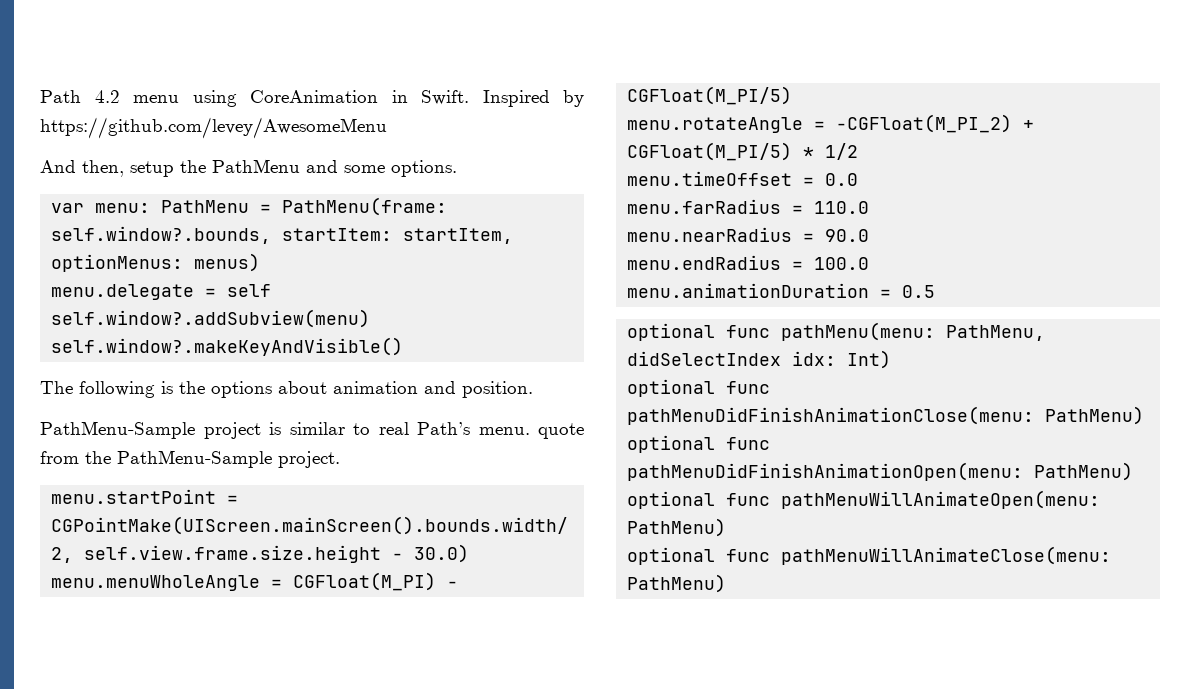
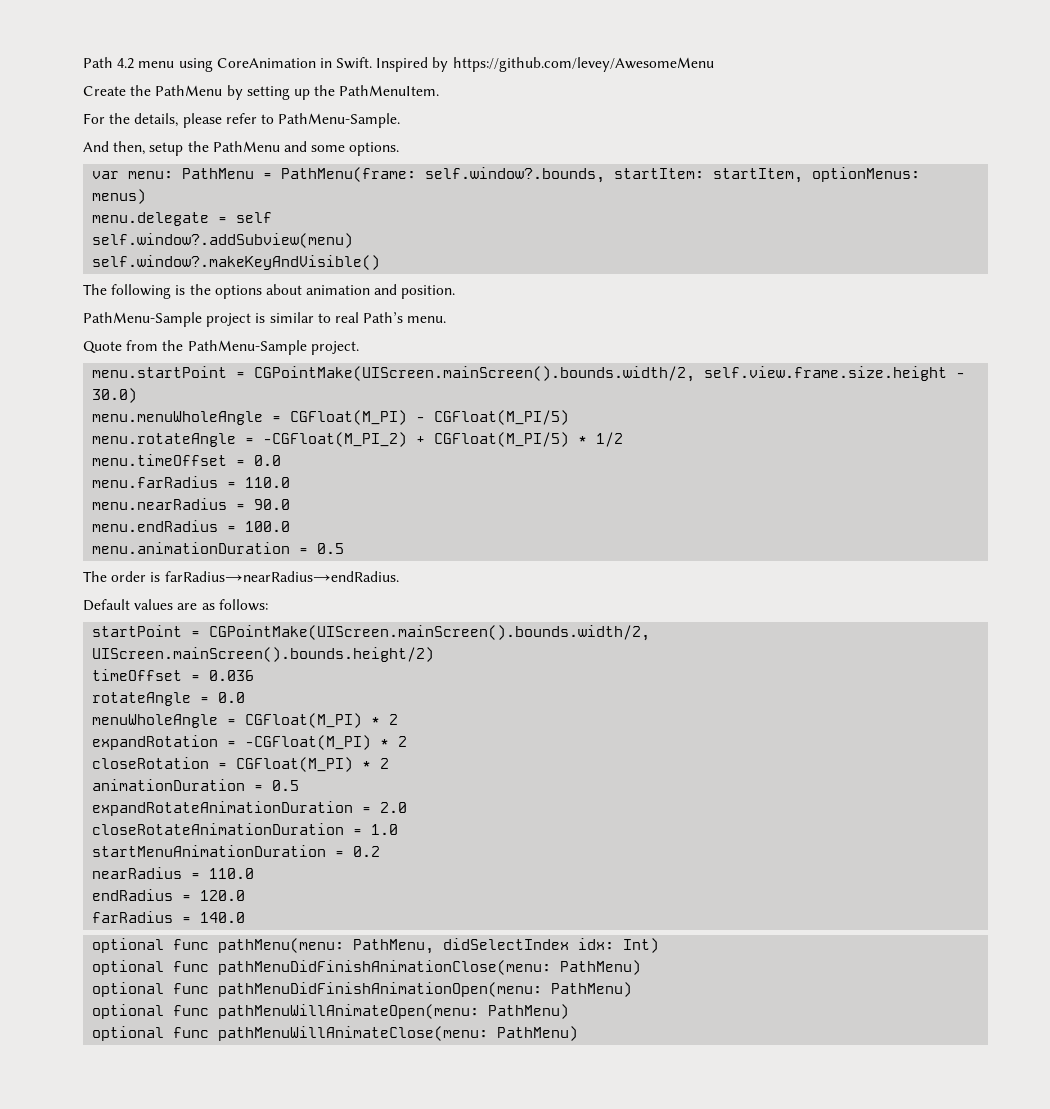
+ Create the PathMenu by setting up the PathMenuItem.
+ For the details, please refer to PathMenu-Sample.
- PathMenu-Sample project is similar to real Path’s menu. quote from the PathMenu-Sample project.
+ PathMenu-Sample project is similar to real Path’s menu.
+ Quote from the PathMenu-Sample project.
+ The order is farRadius→nearRadius→endRadius.
+ Default values are as follows:
+ startPoint = CGPointMake(UIScreen.mainScreen().bounds.width/2, UIScreen.mainScreen().bounds.height/2)
+ timeOffset = 0.036
+ rotateAngle = 0.0
+ menuWholeAngle = CGFloat(M_PI) * 2
+ expandRotation = -CGFloat(M_PI) * 2
+ closeRotation = CGFloat(M_PI) * 2
+ animationDuration = 0.5
+ expandRotateAnimationDuration = 2.0
+ closeRotateAnimationDuration = 1.0
+ startMenuAnimationDuration = 0.2
+ nearRadius = 110.0
+ endRadius = 120.0
+ farRadius = 140.0

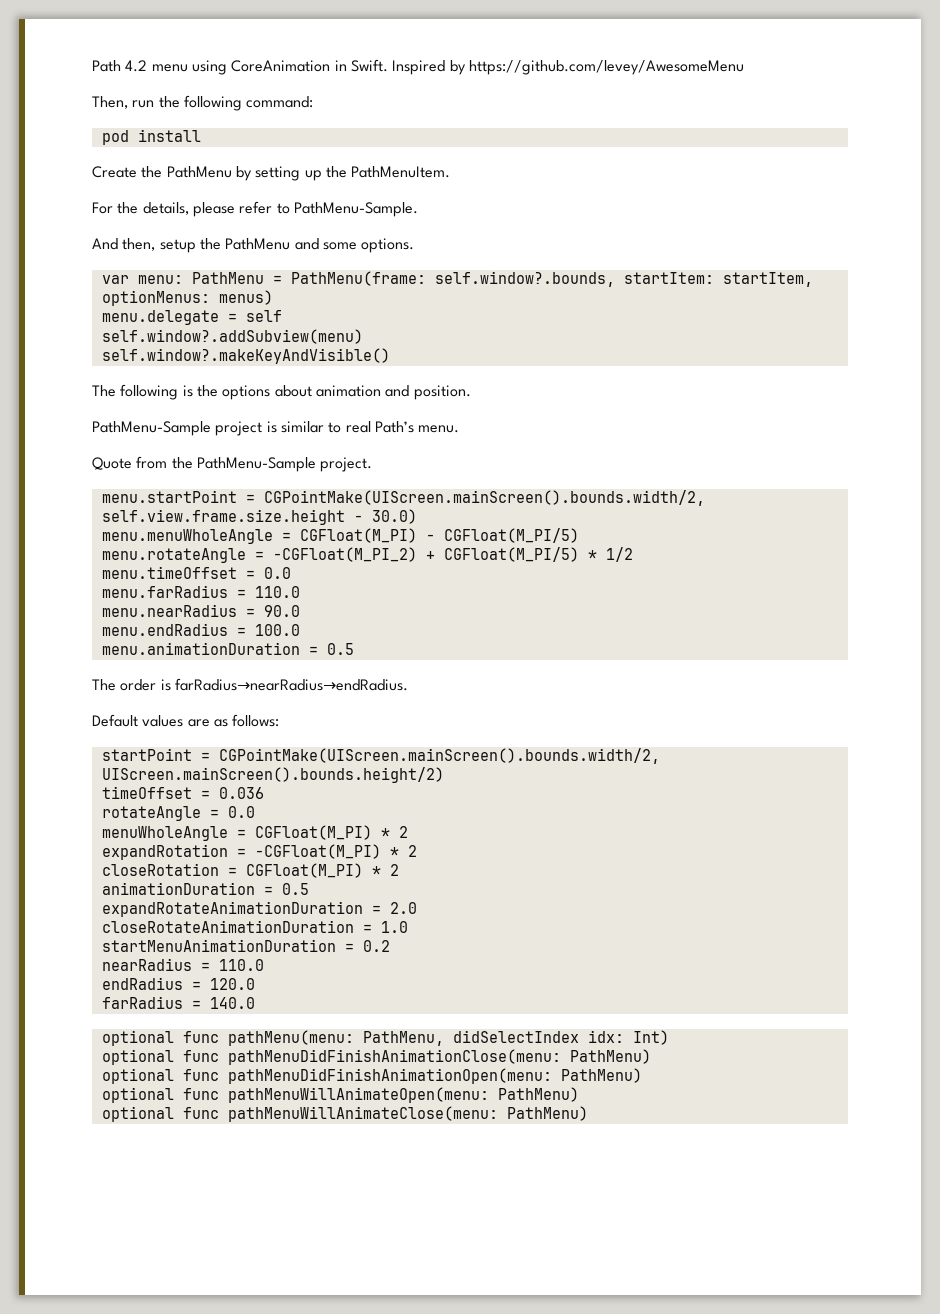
+ Then, run the following command:
+ pod install

